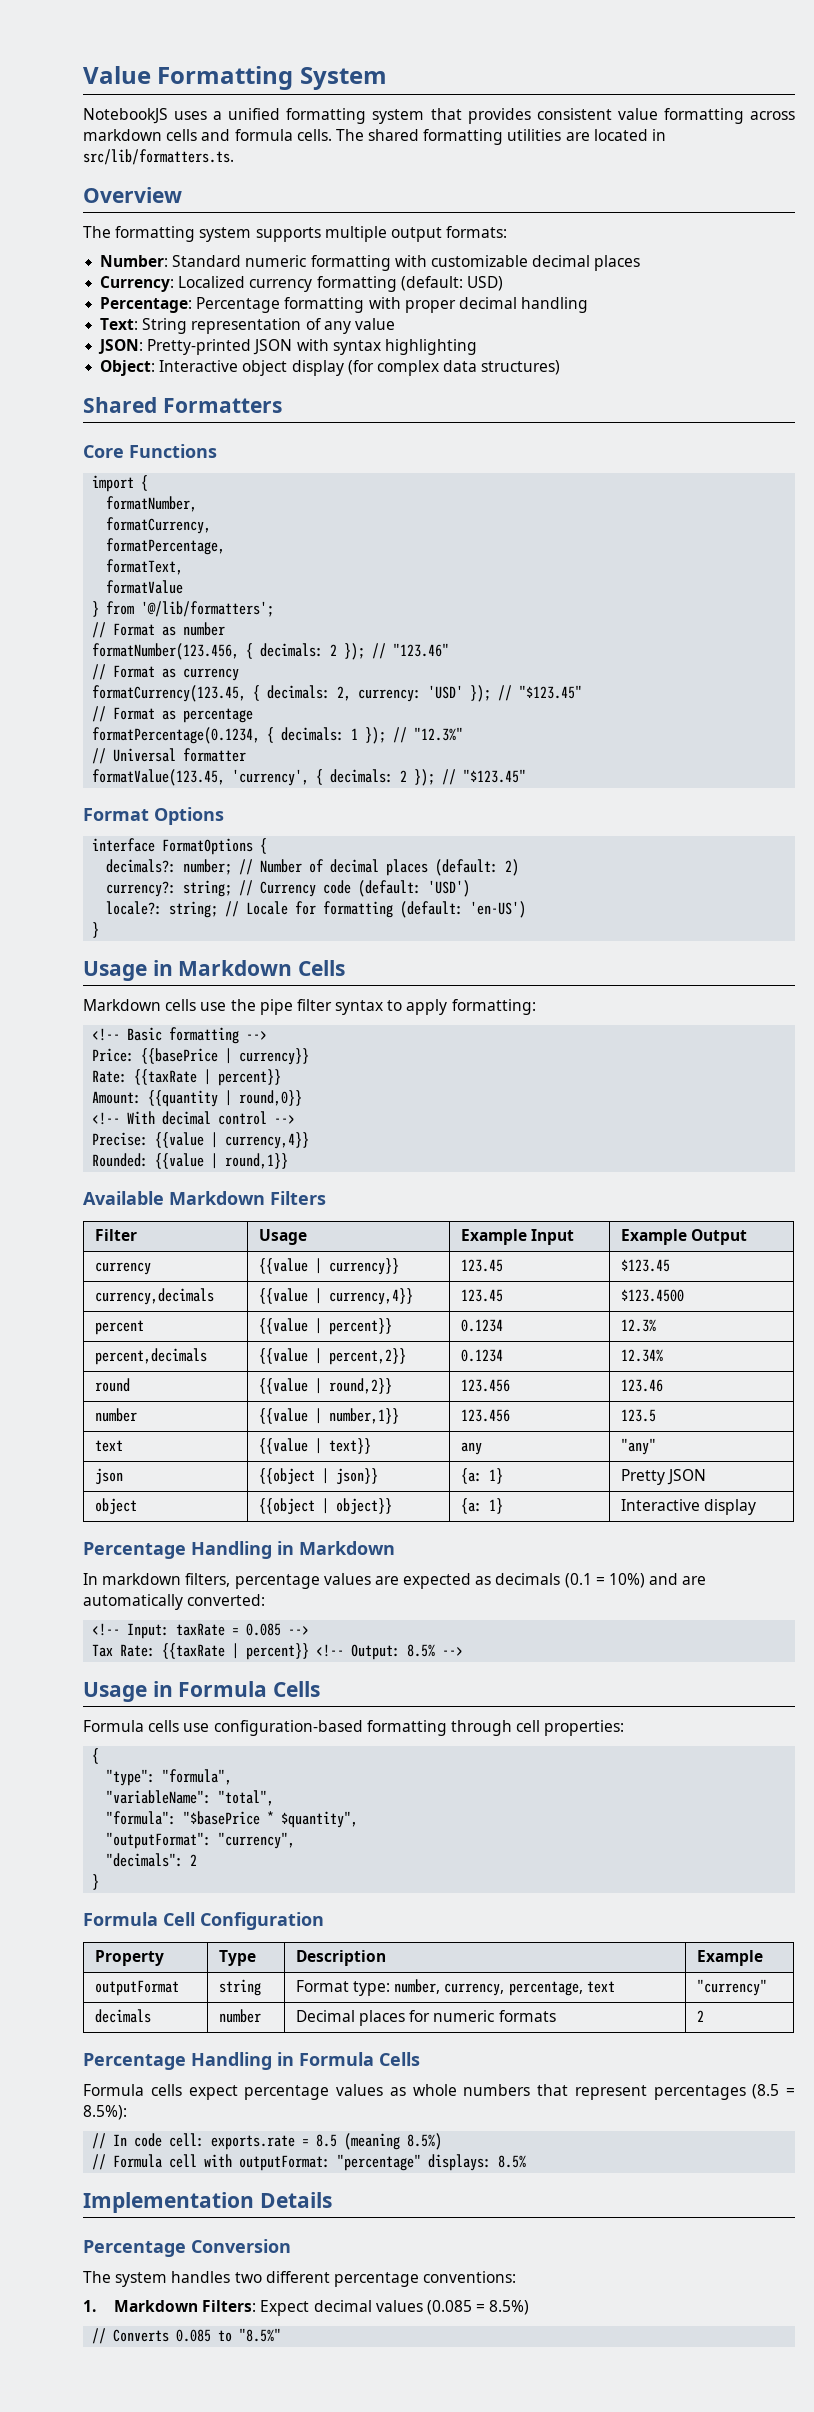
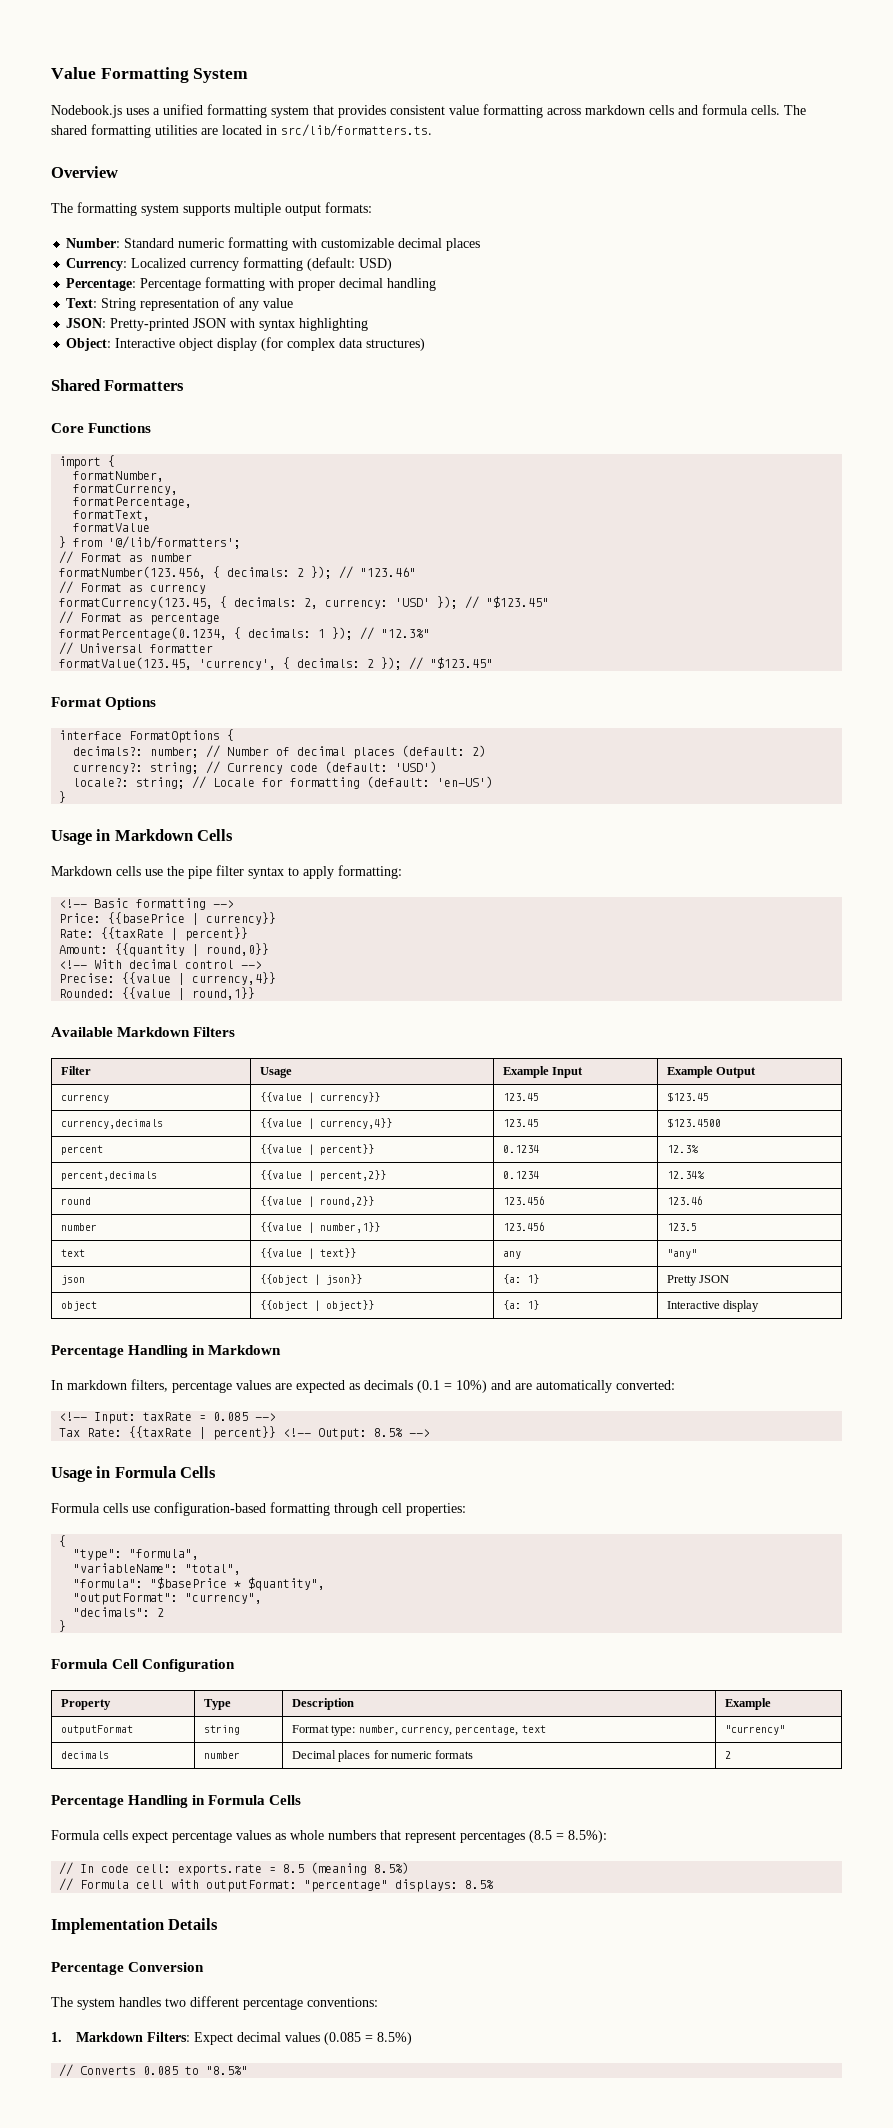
- NotebookJS uses a unified formatting system that provides consistent value formatting across markdown cells and formula cells.
+ Nodebook.js uses a unified formatting system that provides consistent value formatting across markdown cells and formula cells.

